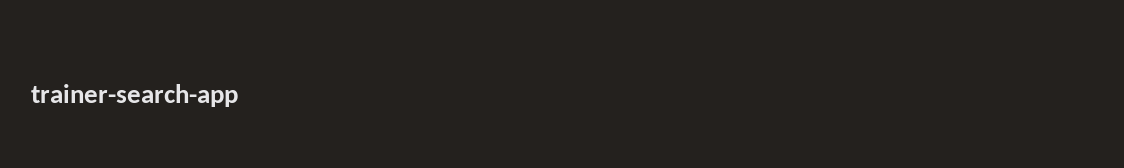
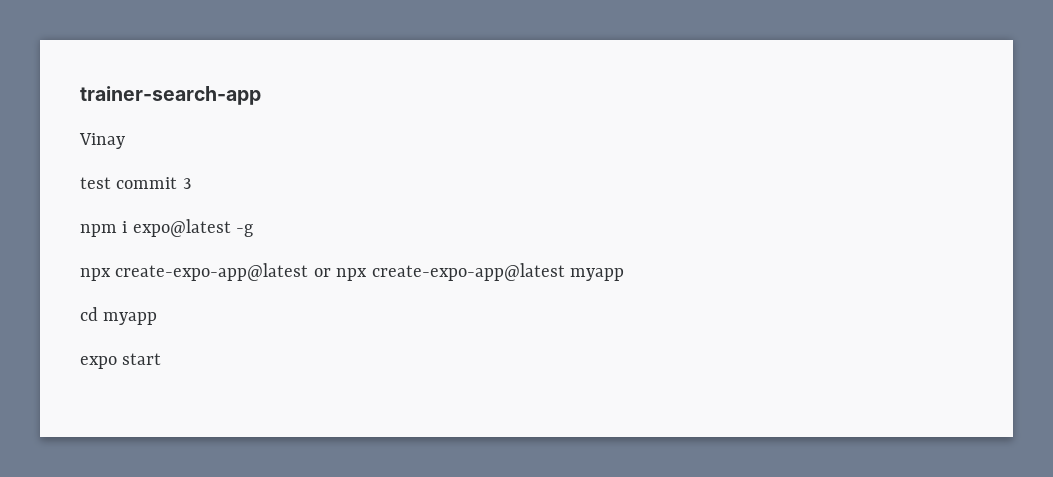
+ Vinay
+ test commit 3
+ npm i expo@latest -g
+ npx create-expo-app@latest or npx create-expo-app@latest myapp
+ cd myapp
+ expo start

